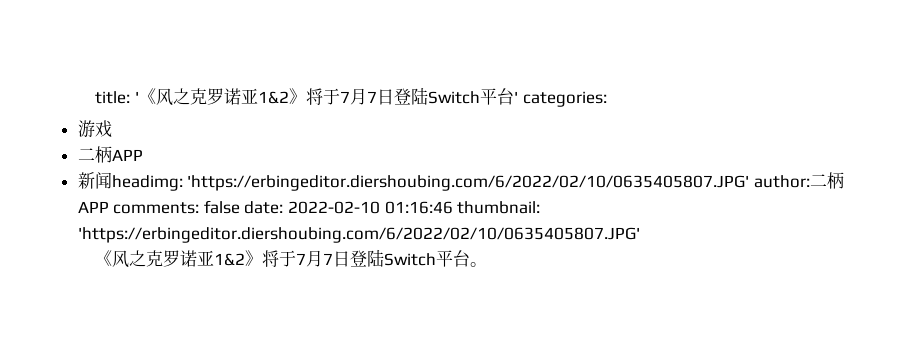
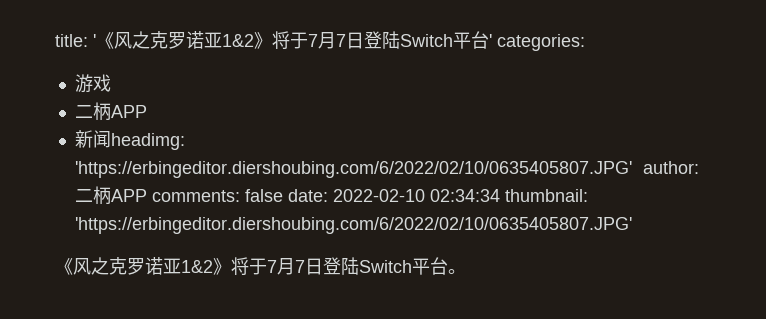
- 新闻headimg: 'https://erbingeditor.diershoubing.com/6/2022/02/10/0635405807.JPG' author:二柄APP comments: false date: 2022-02-10 01:16:46 thumbnail: 'https://erbingeditor.diershoubing.com/6/2022/02/10/0635405807.JPG'
+ 新闻headimg: 'https://erbingeditor.diershoubing.com/6/2022/02/10/0635405807.JPG' author:二柄APP comments: false date: 2022-02-10 02:34:34 thumbnail: 'https://erbingeditor.diershoubing.com/6/2022/02/10/0635405807.JPG'

